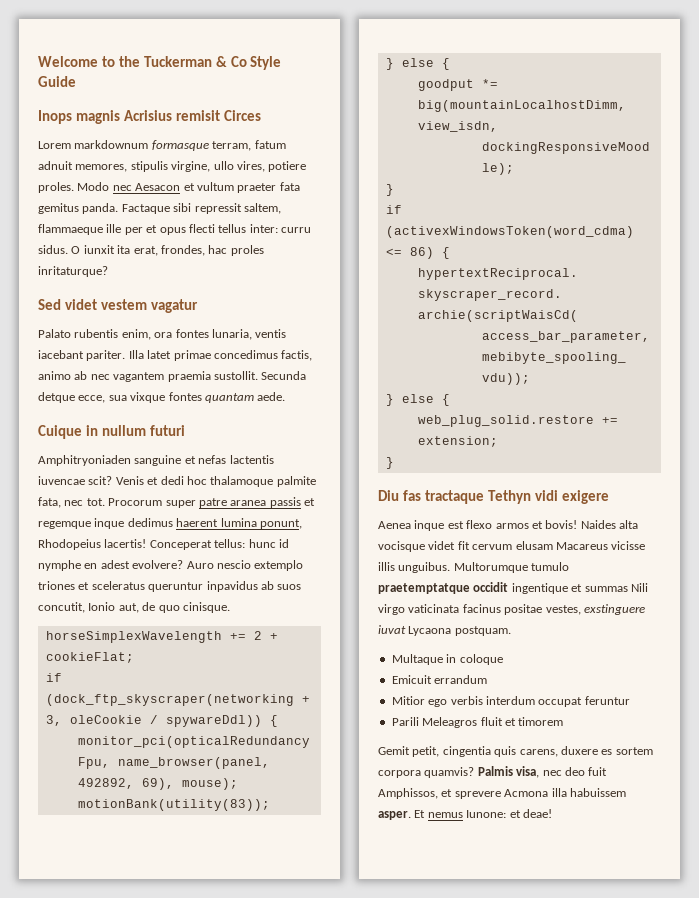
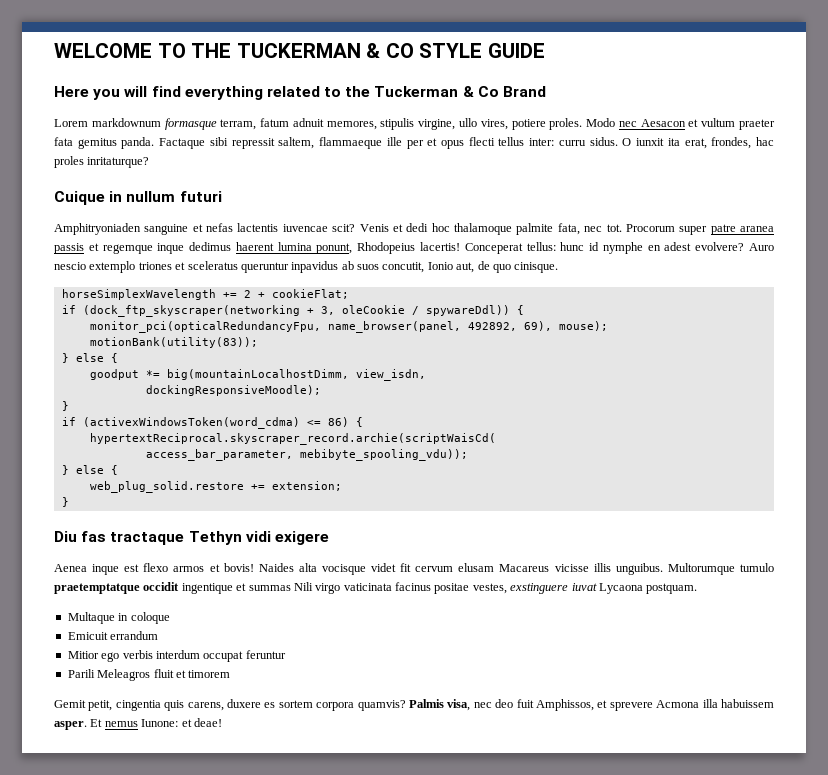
- Welcome to the Tuckerman & Co Style Guide
- Inops magnis Acrisius remisit Circes
+ WELCOME TO THE TUCKERMAN & CO STYLE GUIDE
+ Here you will find everything related to the Tuckerman & Co Brand
- Sed videt vestem vagatur
- Palato rubentis enim, ora fontes lunaria, ventis iacebant pariter. Illa latet primae concedimus factis, animo ab nec vagantem praemia sustollit. Secunda detque ecce, sua vixque fontes quantam aede.

